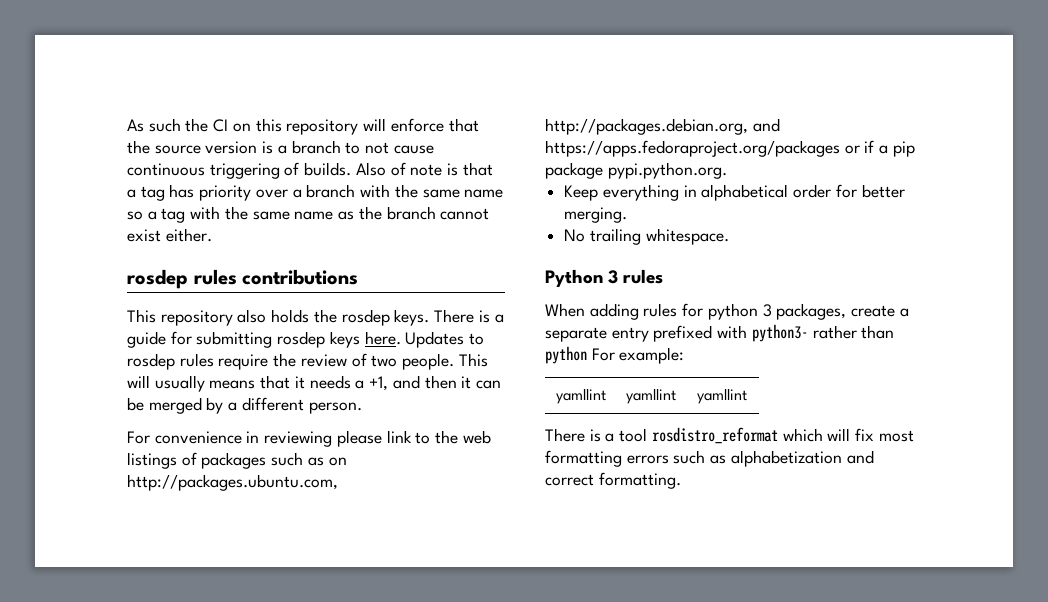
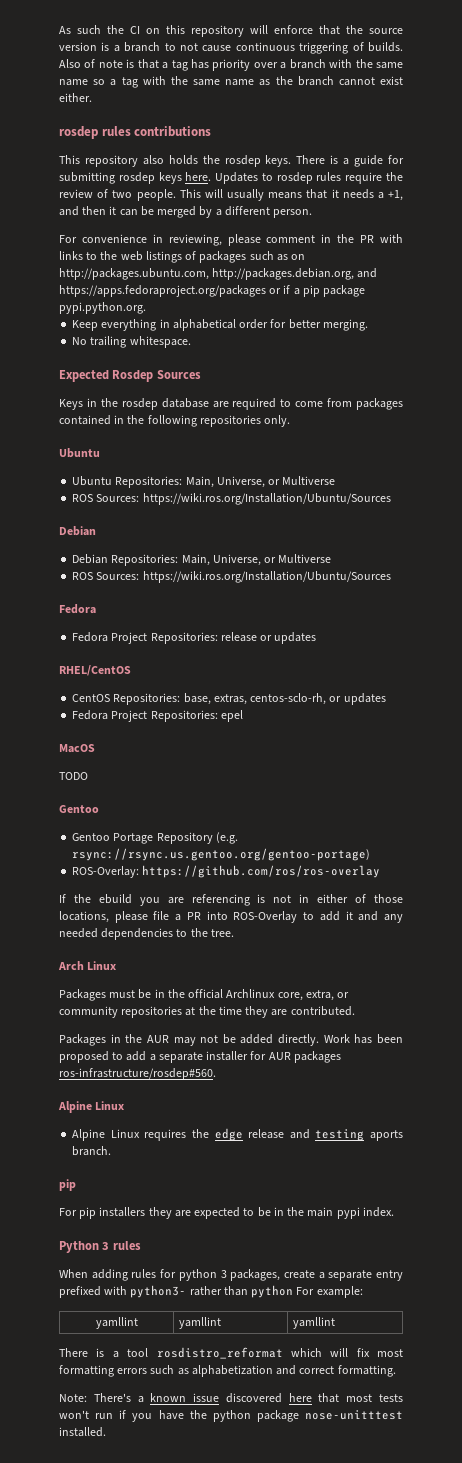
- For convenience in reviewing please link to the web listings of packages such as on http://packages.ubuntu.com, http://packages.debian.org, and https://apps.fedoraproject.org/packages or if a pip package pypi.python.org.
+ For convenience in reviewing, please comment in the PR with links to the web listings of packages such as on http://packages.ubuntu.com, http://packages.debian.org, and https://apps.fedoraproject.org/packages or if a pip package pypi.python.org.
+ Expected Rosdep Sources
+ Keys in the rosdep database are required to come from packages contained in the following repositories only.
+ Ubuntu
+ Ubuntu Repositories: Main, Universe, or Multiverse
+ ROS Sources: https://wiki.ros.org/Installation/Ubuntu/Sources
+ Debian
+ Debian Repositories: Main, Universe, or Multiverse
+ ROS Sources: https://wiki.ros.org/Installation/Ubuntu/Sources
+ Fedora
+ Fedora Project Repositories: release or updates
+ RHEL/CentOS
+ CentOS Repositories: base, extras, centos-sclo-rh, or updates
+ Fedora Project Repositories: epel
+ MacOS
+ TODO
+ Gentoo
+ Gentoo Portage Repository (e.g. rsync://rsync.us.gentoo.org/gentoo-portage)
+ ROS-Overlay: https://github.com/ros/ros-overlay
+ If the ebuild you are referencing is not in either of those locations, please file a PR into ROS-Overlay to add it and any needed dependencies to the tree.
+ Arch Linux
+ Packages must be in the official Archlinux core, extra, or community repositories at the time they are contributed.
+ Packages in the AUR may not be added directly. Work has been proposed to add a separate installer for AUR packages ros-infrastructure/rosdep#560.
+ Alpine Linux
+ Alpine Linux requires the edge release and testing aports branch.
+ pip
+ For pip installers they are expected to be in the main pypi index.
+ Note: There's a known issue discovered here that most tests won't run if you have the python package nose-unitttest installed.

